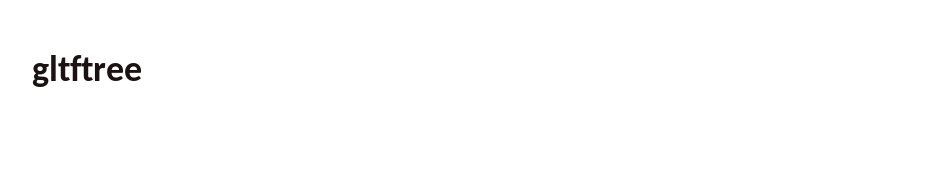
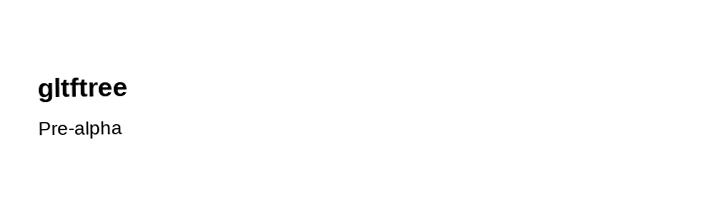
+ Pre-alpha

